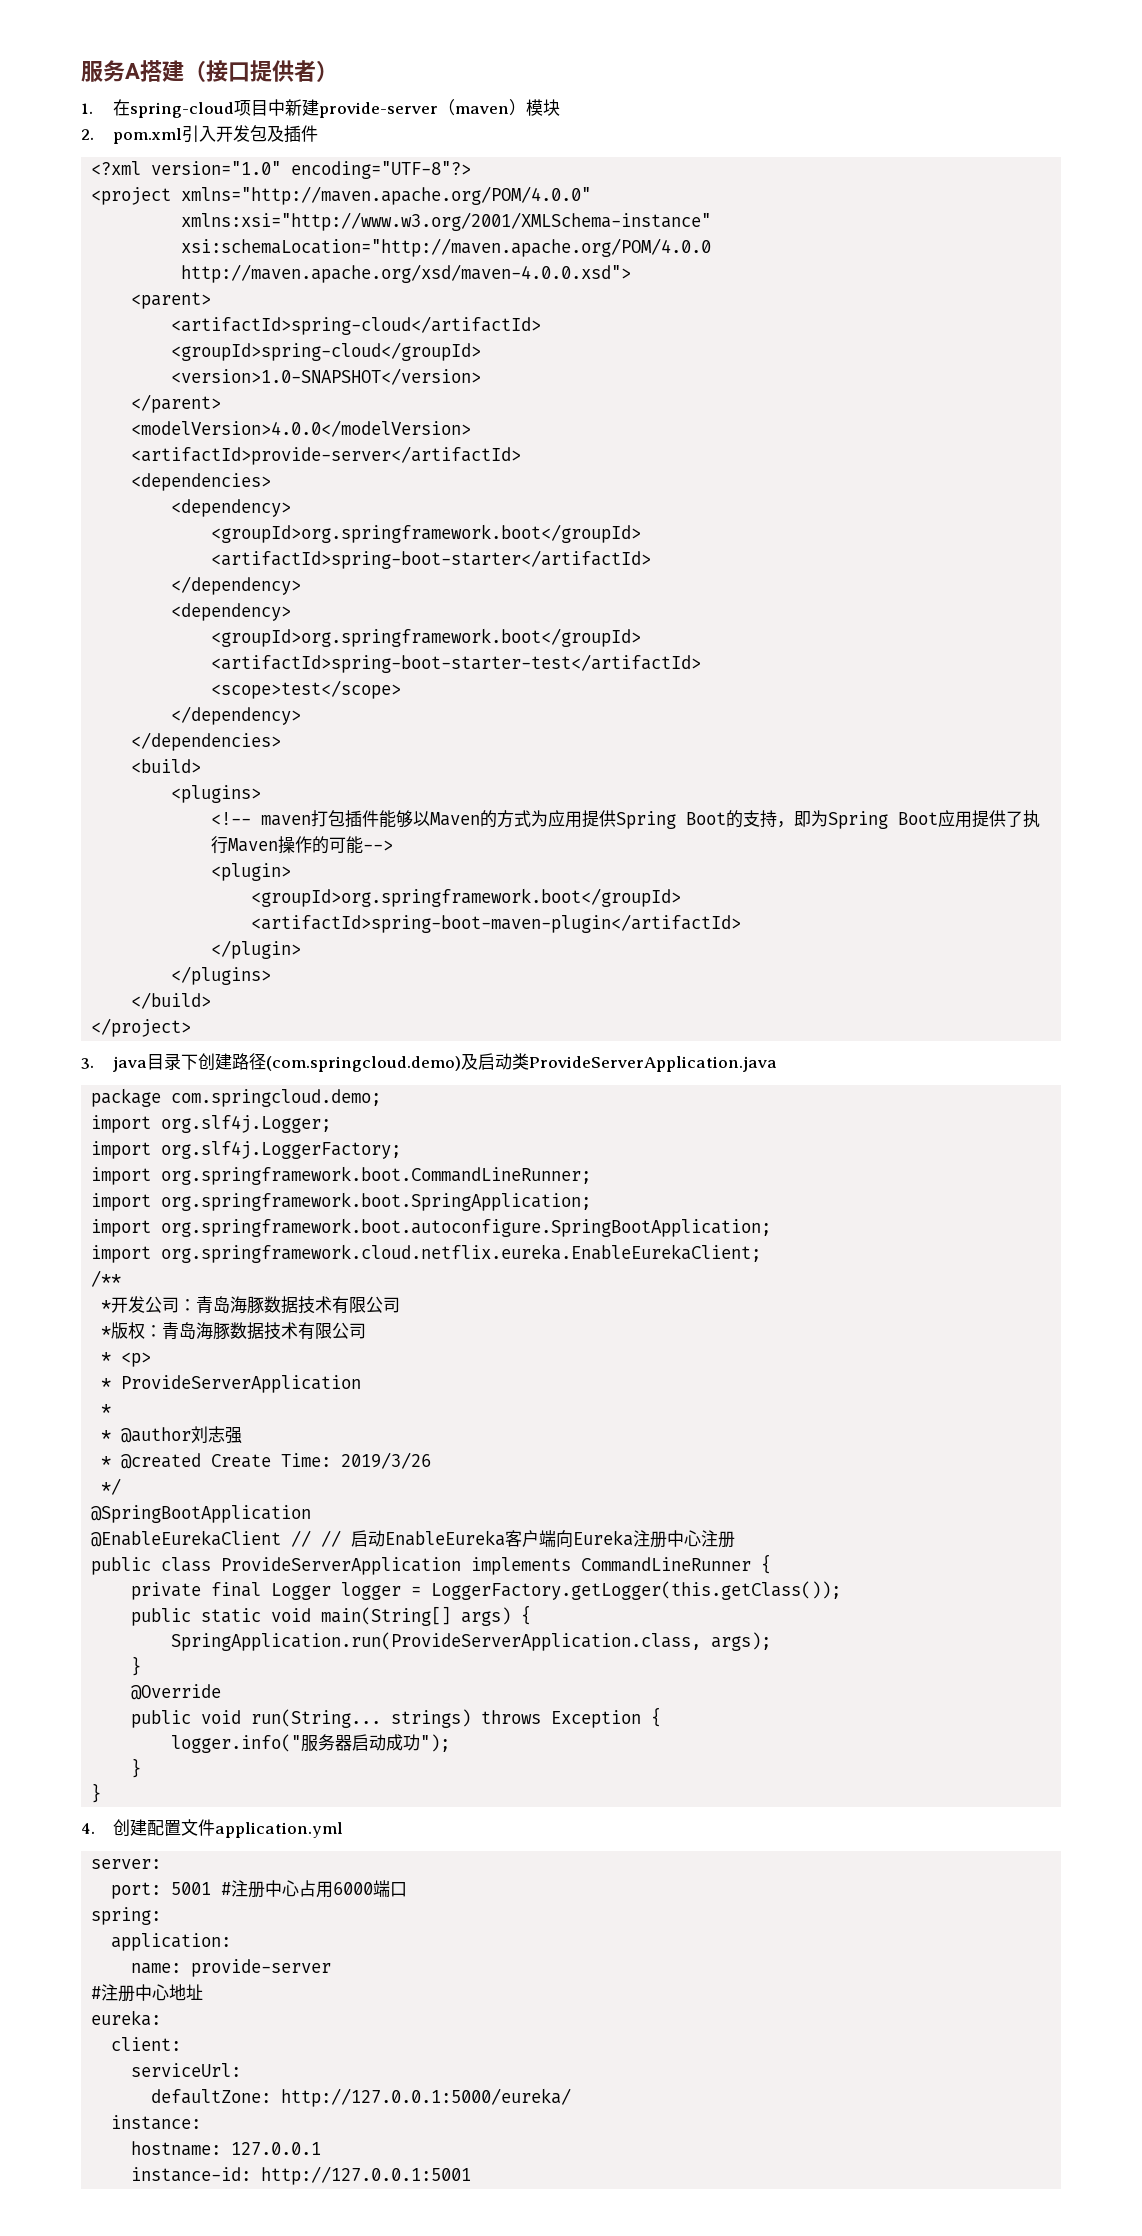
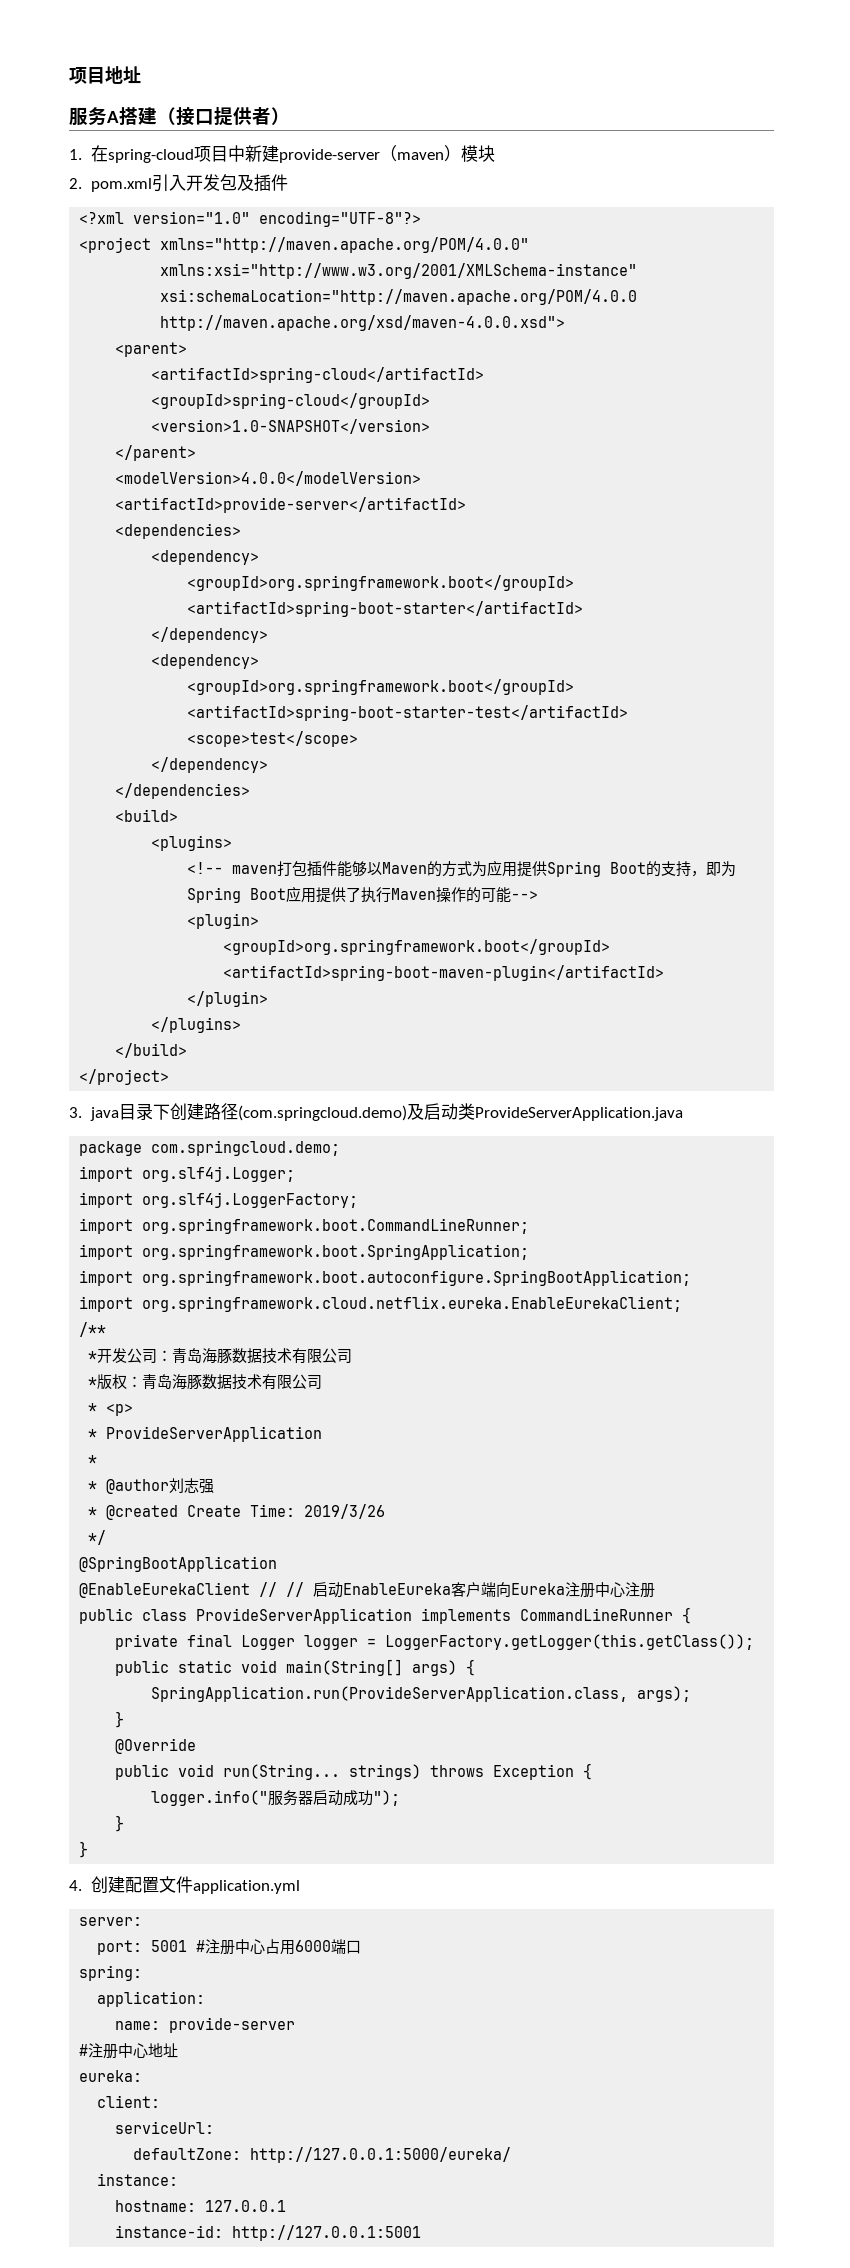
+ 项目地址

